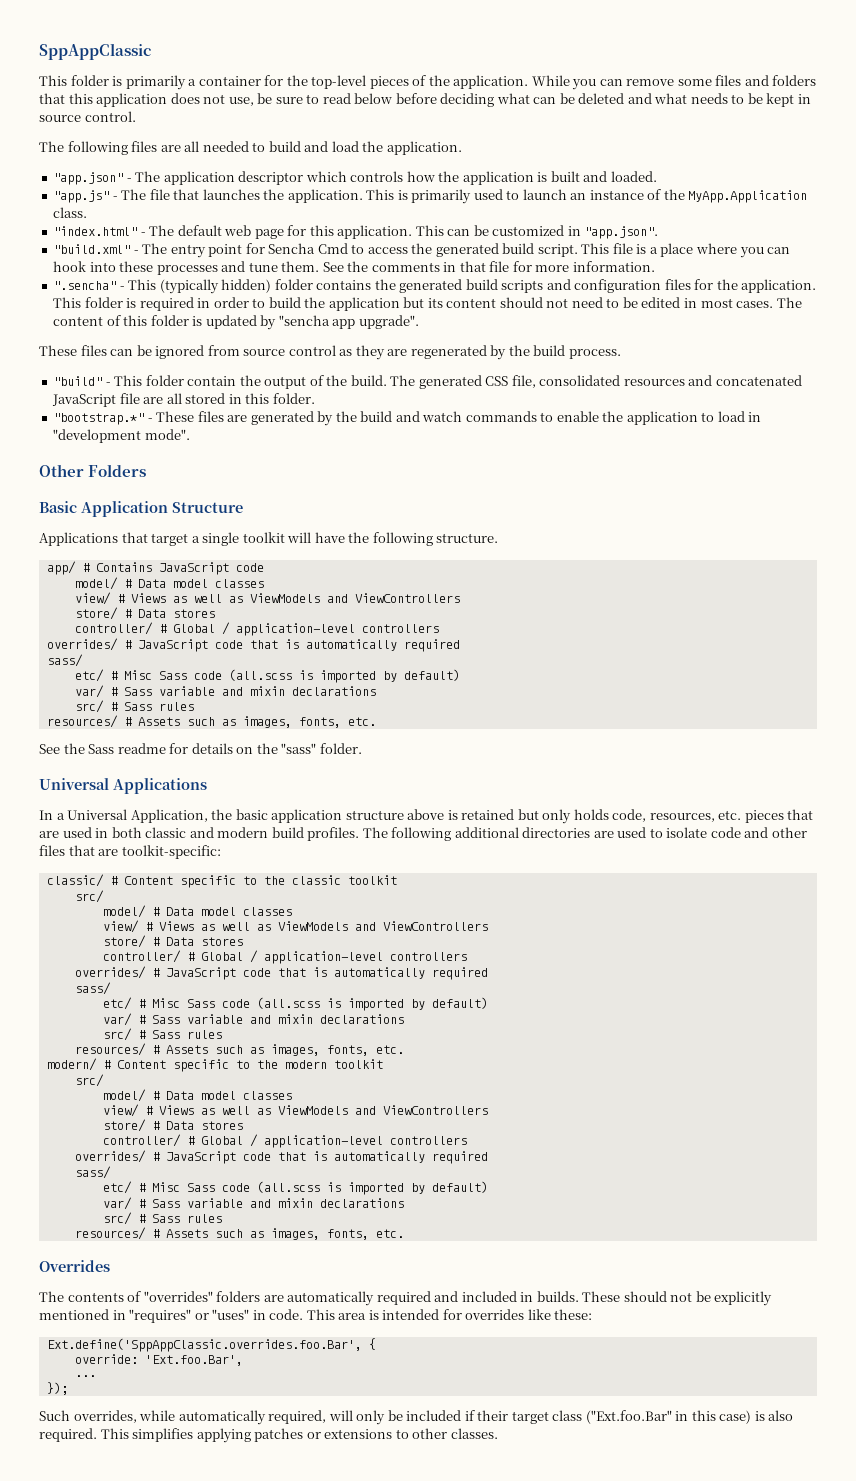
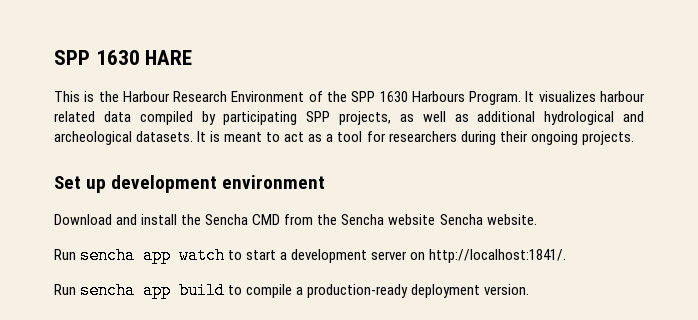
- SppAppClassic
- This folder is primarily a container for the top-level pieces of the application. While you can remove some files and folders that this application does not use, be sure to read below before deciding what can be deleted and what needs to be kept in source control.
- The following files are all needed to build and load the application.
- "app.json" - The application descriptor which controls how the application is built and loaded.
- "app.js" - The file that launches the application. This is primarily used to launch an instance of the MyApp.Application class.
- "index.html" - The default web page for this application. This can be customized in "app.json".
- "build.xml" - The entry point for Sencha Cmd to access the generated build script. This file is a place where you can hook into these processes and tune them. See the comments in that file for more information.
- ".sencha" - This (typically hidden) folder contains the generated build scripts and configuration files for the application. This folder is required in order to build the application but its content should not need to be edited in most cases. The content of this folder is updated by "sencha app upgrade".
- These files can be ignored from source control as they are regenerated by the build process.
- "build" - This folder contain the output of the build. The generated CSS file, consolidated resources and concatenated JavaScript file are all stored in this folder.
- "bootstrap.*" - These files are generated by the build and watch commands to enable the application to load in "development mode".
- Other Folders
- Basic Application Structure
- Applications that target a single toolkit will have the following structure.
- app/ # Contains JavaScript code
- model/ # Data model classes
- view/ # Views as well as ViewModels and ViewControllers
- store/ # Data stores
- controller/ # Global / application-level controllers
- overrides/ # JavaScript code that is automatically required
- sass/
- etc/ # Misc Sass code (all.scss is imported by default)
- var/ # Sass variable and mixin declarations
- src/ # Sass rules
- resources/ # Assets such as images, fonts, etc.
- See the Sass readme for details on the "sass" folder.
- Universal Applications
- In a Universal Application, the basic application structure above is retained but only holds code, resources, etc. pieces that are used in both classic and modern build profiles. The following additional directories are used to isolate code and other files that are toolkit-specific:
- classic/ # Content specific to the classic toolkit
- src/
- model/ # Data model classes
- view/ # Views as well as ViewModels and ViewControllers
- store/ # Data stores
- controller/ # Global / application-level controllers
- overrides/ # JavaScript code that is automatically required
- sass/
- etc/ # Misc Sass code (all.scss is imported by default)
- var/ # Sass variable and mixin declarations
- src/ # Sass rules
- resources/ # Assets such as images, fonts, etc.
- modern/ # Content specific to the modern toolkit
- src/
- model/ # Data model classes
- view/ # Views as well as ViewModels and ViewControllers
- store/ # Data stores
- controller/ # Global / application-level controllers
- overrides/ # JavaScript code that is automatically required
- sass/
- etc/ # Misc Sass code (all.scss is imported by default)
- var/ # Sass variable and mixin declarations
- src/ # Sass rules
- resources/ # Assets such as images, fonts, etc.
- Overrides
- The contents of "overrides" folders are automatically required and included in builds. These should not be explicitly mentioned in "requires" or "uses" in code. This area is intended for overrides like these:
- Ext.define('SppAppClassic.overrides.foo.Bar', {
- override: 'Ext.foo.Bar',
- ...
- });
- Such overrides, while automatically required, will only be included if their target class ("Ext.foo.Bar" in this case) is also required. This simplifies applying patches or extensions to other classes.
+ SPP 1630 HARE
+ This is the Harbour Research Environment of the SPP 1630 Harbours Program. It visualizes harbour related data compiled by participating SPP projects, as well as additional hydrological and archeological datasets. It is meant to act as a tool for researchers during their ongoing projects.
+ Set up development environment
+ Download and install the Sencha CMD from the Sencha website Sencha website.
+ Run sencha app watch to start a development server on http://localhost:1841/.
+ Run sencha app build to compile a production-ready deployment version.

